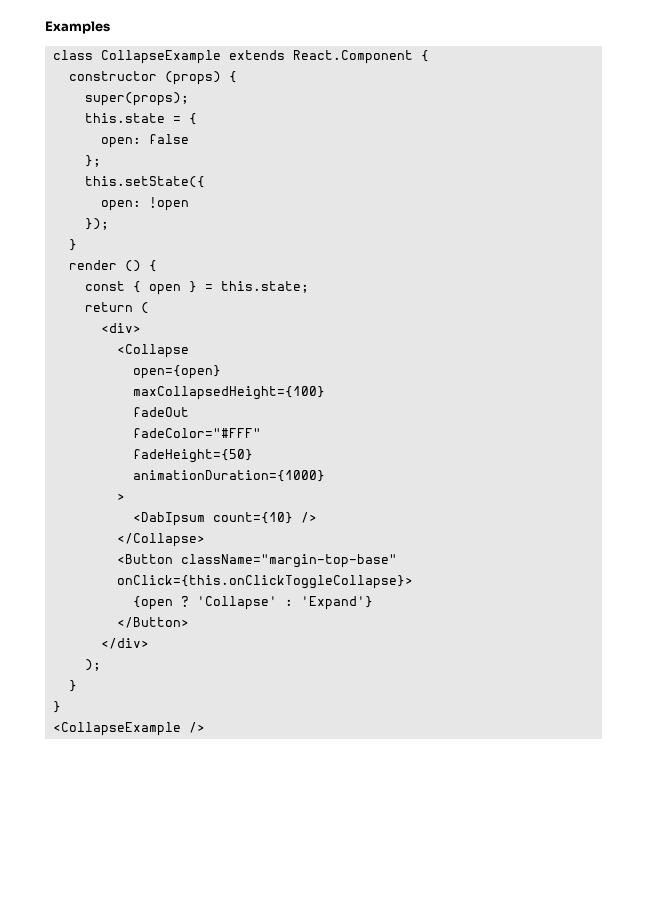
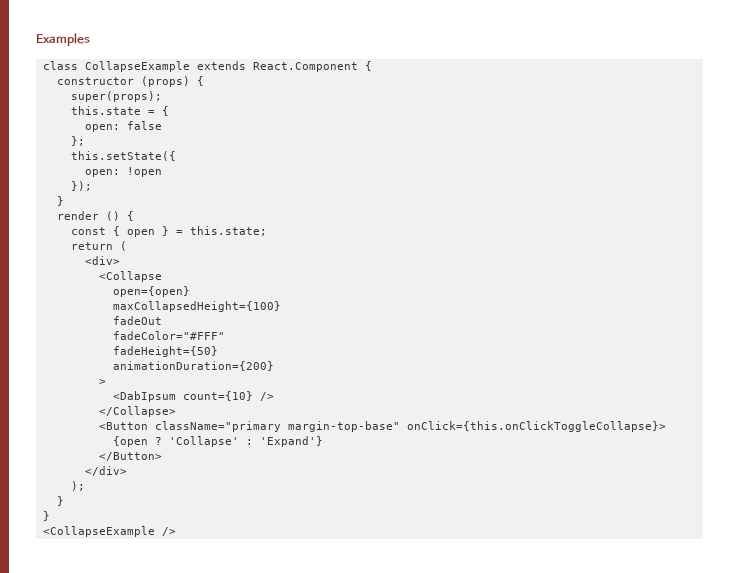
- animationDuration={1000}
+ animationDuration={200}
- <Button className="margin-top-base" onClick={this.onClickToggleCollapse}>
+ <Button className="primary margin-top-base" onClick={this.onClickToggleCollapse}>

